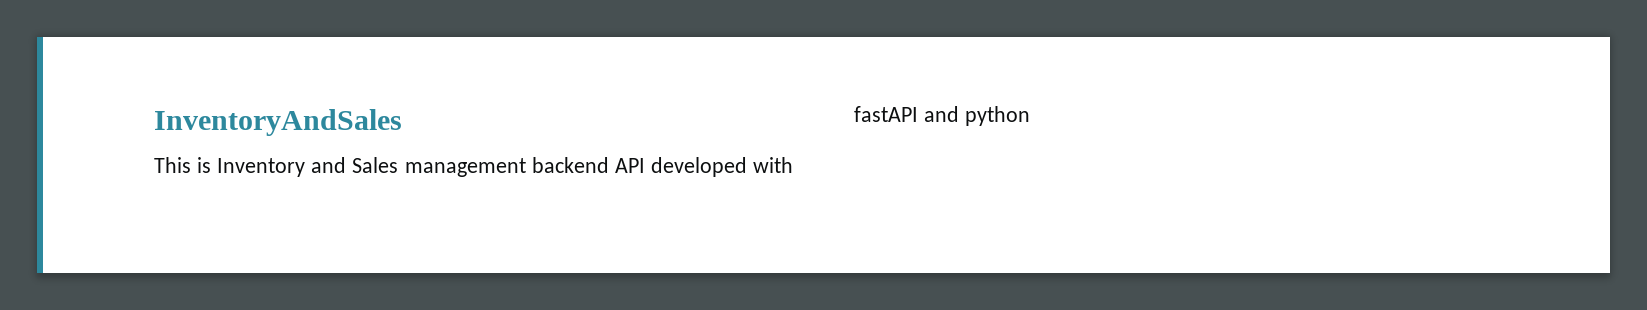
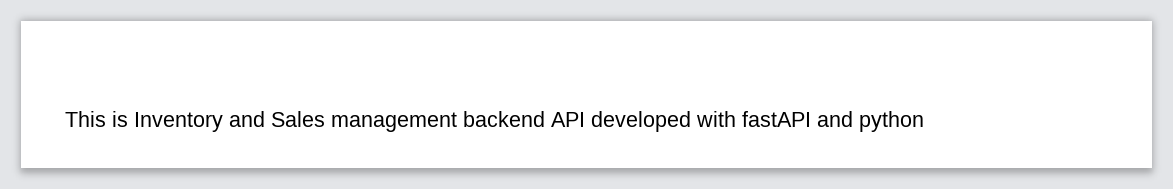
- InventoryAndSales

